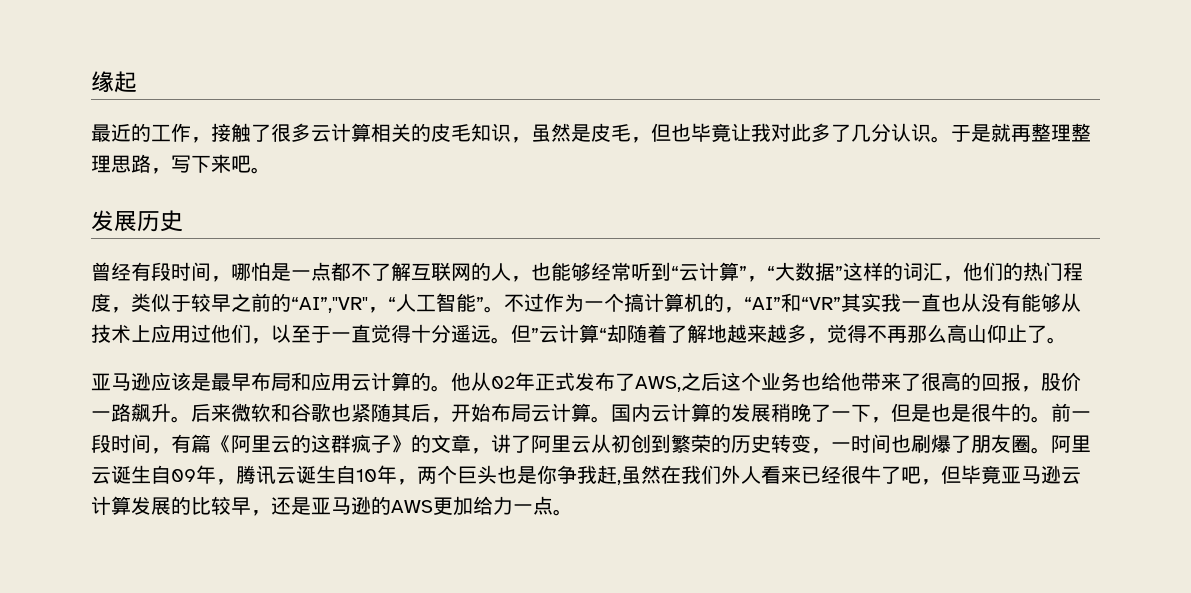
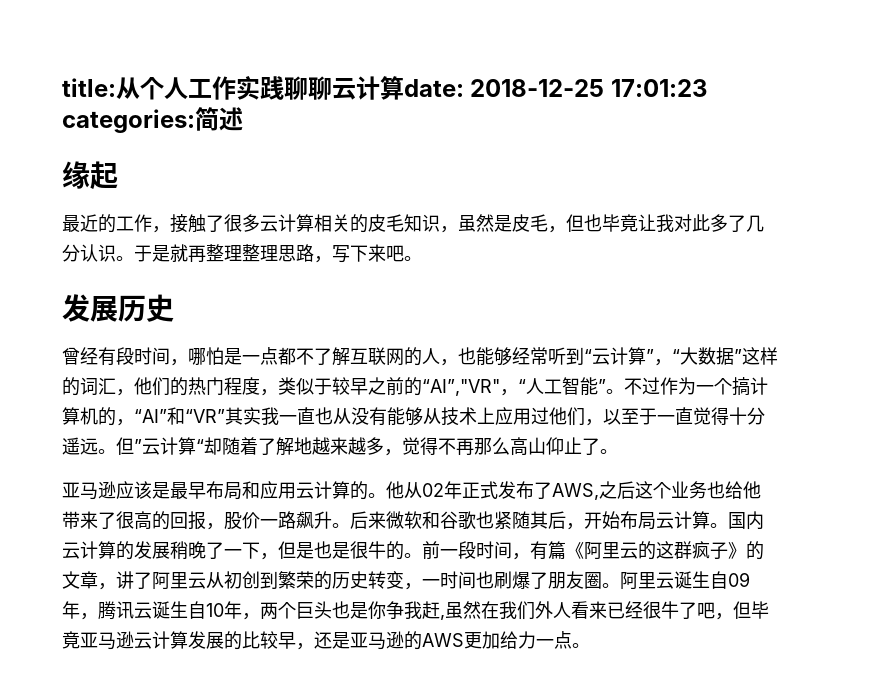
+ title:从个人工作实践聊聊云计算date: 2018-12-25 17:01:23 categories:简述

